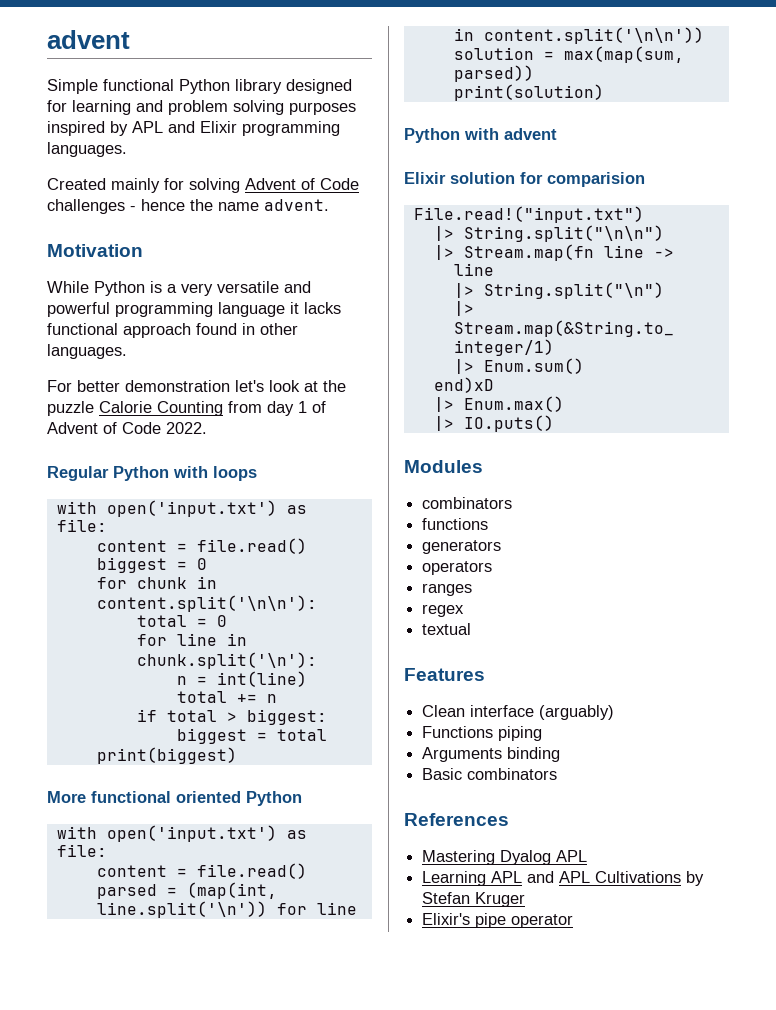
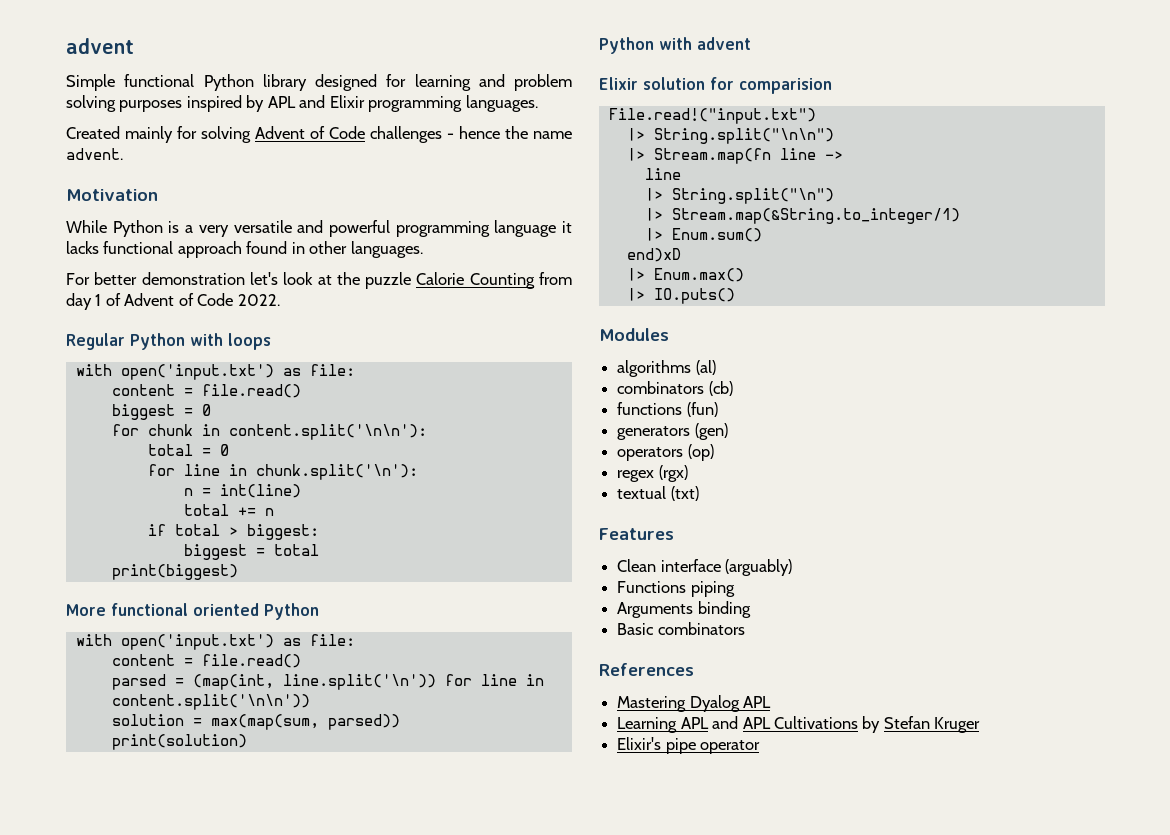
  Modules
- combinators
+ algorithms (al)
+ combinators (cb)
- functions
+ functions (fun)
- generators
+ generators (gen)
- operators
- ranges
+ operators (op)
- regex
+ regex (rgx)
- textual
+ textual (txt)

